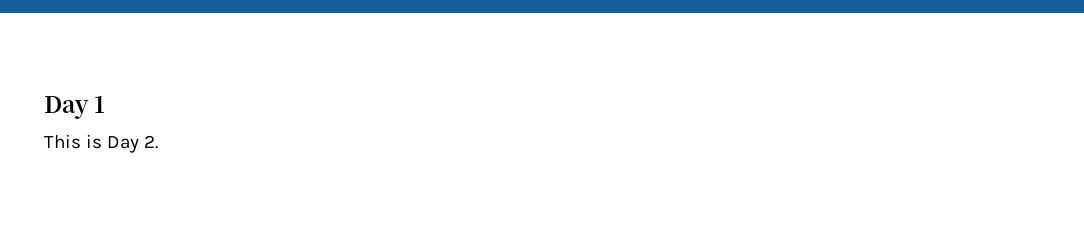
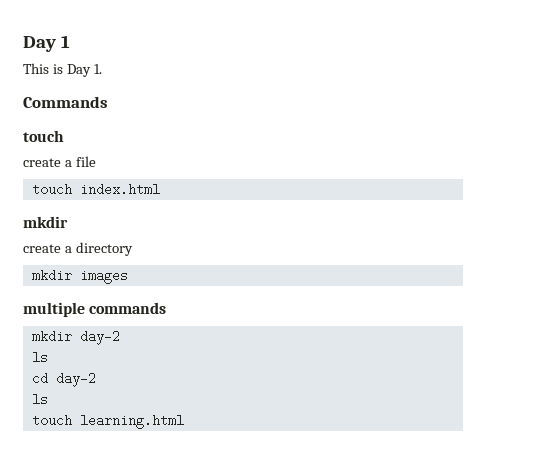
- This is Day 2.
+ This is Day 1.
+ Commands
+ touch
+ create a file
+ touch index.html
+ mkdir
+ create a directory
+ mkdir images
+ multiple commands
+ mkdir day-2
+ ls
+ cd day-2
+ ls
+ touch learning.html

